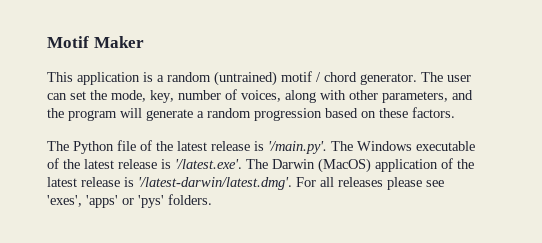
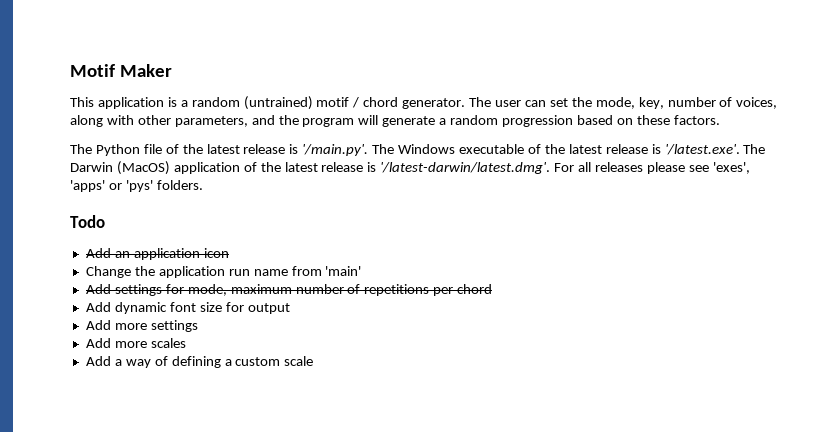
+ Todo
+ Add an application icon
+ Change the application run name from 'main'
+ Add settings for mode, maximum number of repetitions per chord
+ Add dynamic font size for output
+ Add more settings
+ Add more scales
+ Add a way of defining a custom scale

